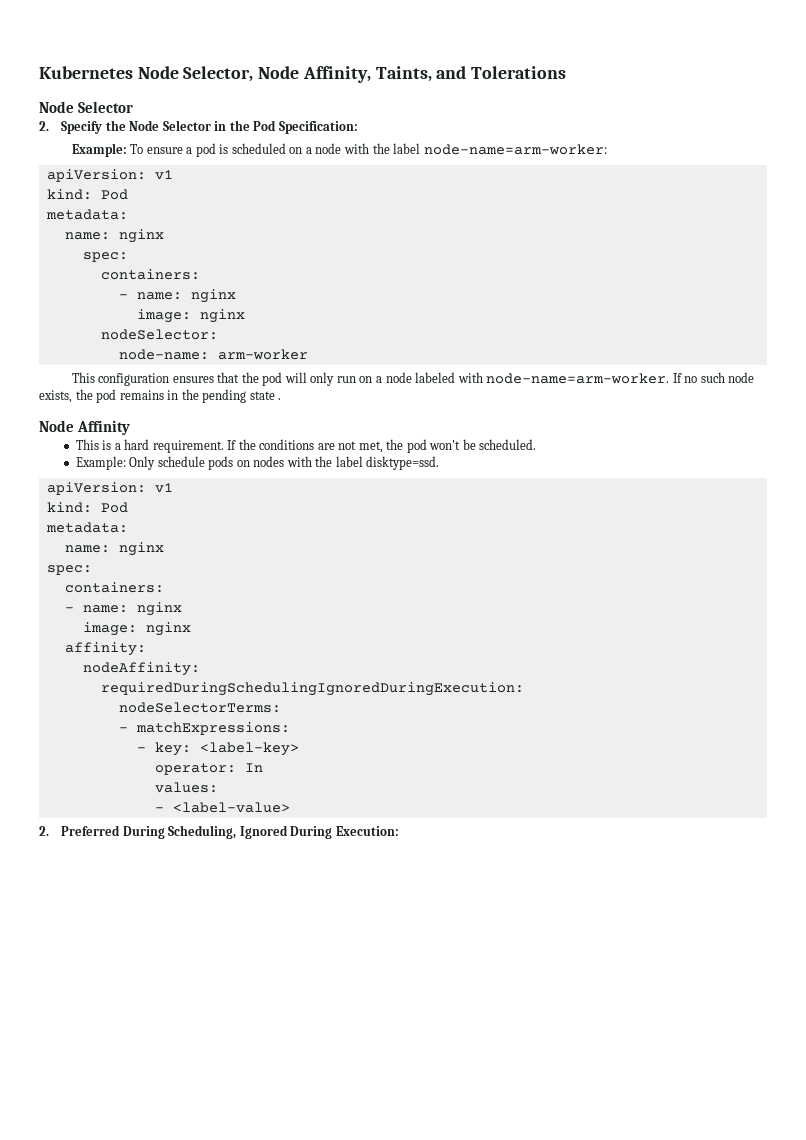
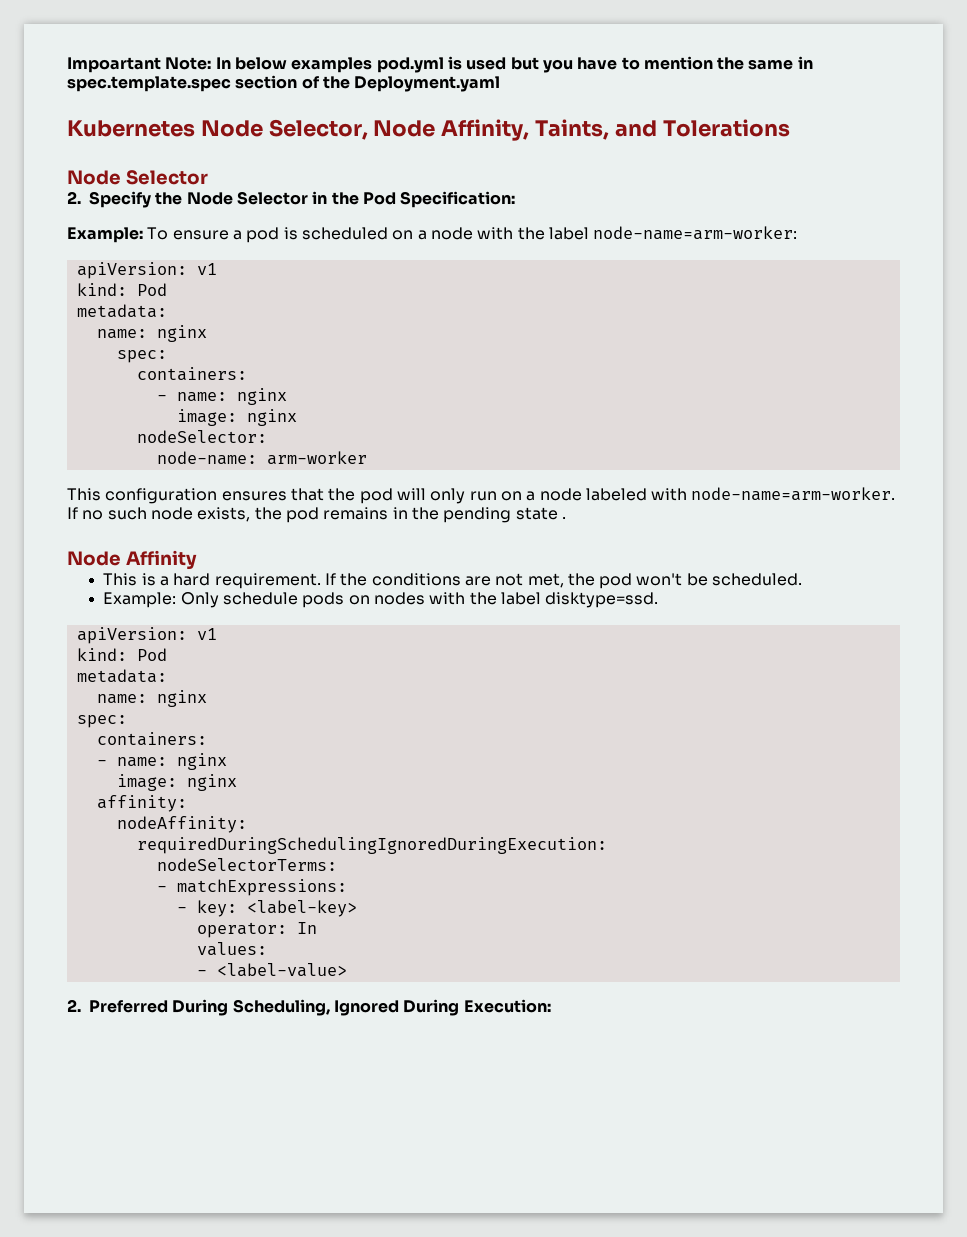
+ Impoartant Note: In below examples pod.yml is used but you have to mention the same in spec.template.spec section of the Deployment.yaml

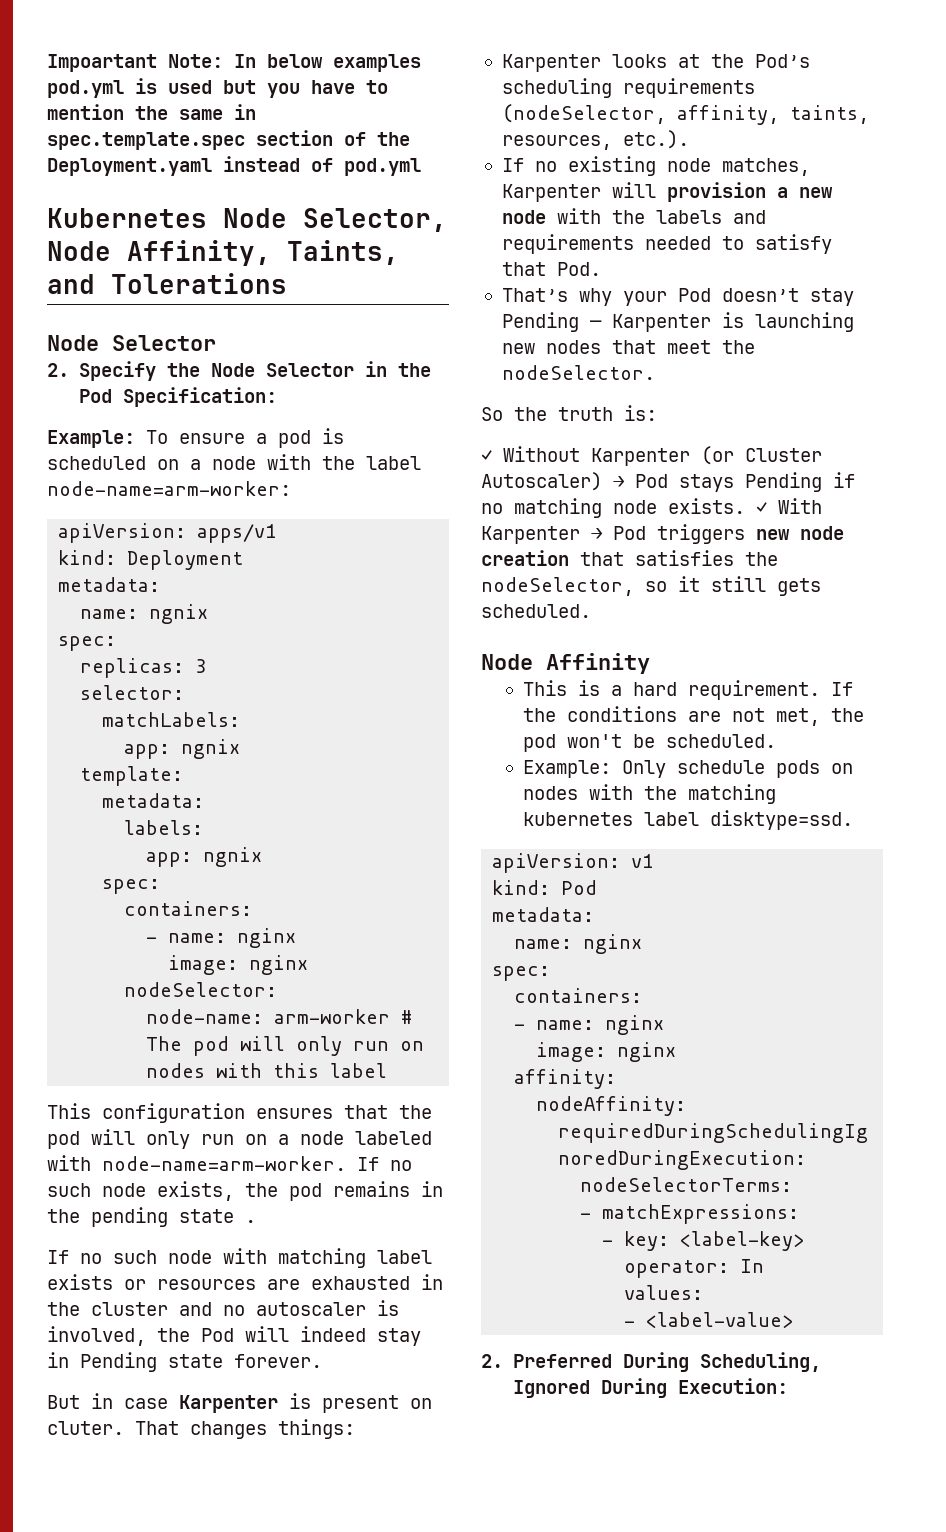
- Impoartant Note: In below examples pod.yml is used but you have to mention the same in spec.template.spec section of the Deployment.yaml
+ Impoartant Note: In below examples pod.yml is used but you have to mention the same in spec.template.spec section of the Deployment.yaml instead of pod.yml
  Example: To ensure a pod is scheduled on a node with the label node-name=arm-worker:
- apiVersion: v1
- kind: Pod
+ apiVersion: apps/v1
+ kind: Deployment
  metadata:
- name: nginx
+ name: ngnix
+ spec:
+ replicas: 3
+ selector:
+ matchLabels:
+ app: ngnix
+ template:
+ metadata:
+ labels:
+ app: ngnix
- node-name: arm-worker
+ node-name: arm-worker # The pod will only run on nodes with this label
+ If no such node with matching label exists or resources are exhausted in the cluster and no autoscaler is involved, the Pod will indeed stay in Pending state forever.
+ But in case Karpenter is present on cluter. That changes things:
+ Karpenter looks at the Pod’s scheduling requirements (nodeSelector, affinity, taints, resources, etc.).
+ If no existing node matches, Karpenter will provision a new node with the labels and requirements needed to satisfy that Pod.
+ That’s why your Pod doesn’t stay Pending — Karpenter is launching new nodes that meet the nodeSelector.
+ So the truth is:
+ ✓ Without Karpenter (or Cluster Autoscaler) → Pod stays Pending if no matching node exists. ✓ With Karpenter → Pod triggers new node creation that satisfies the nodeSelector, so it still gets scheduled.
- Example: Only schedule pods on nodes with the label disktype=ssd.
+ Example: Only schedule pods on nodes with the matching kubernetes label disktype=ssd.

